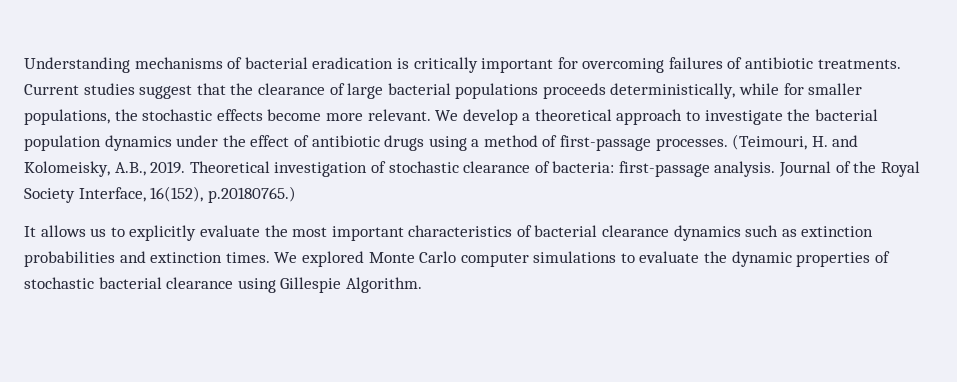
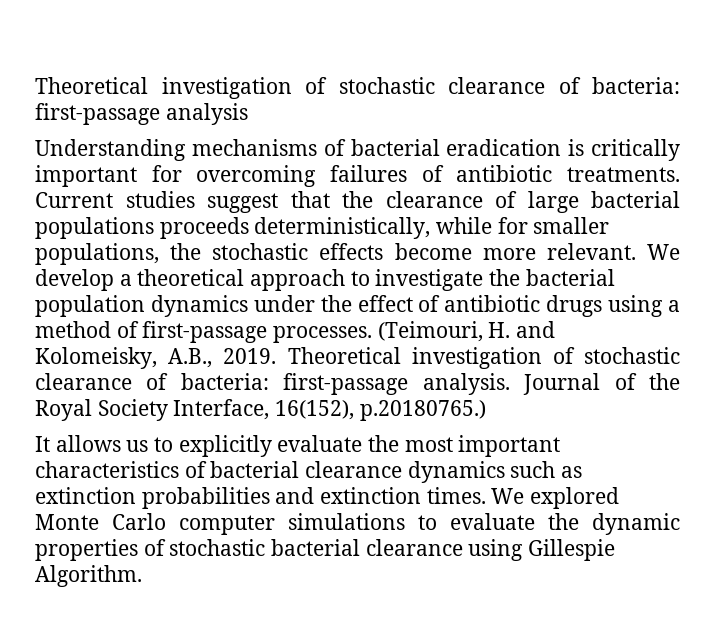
+ Theoretical investigation of stochastic clearance of bacteria: first-passage analysis

